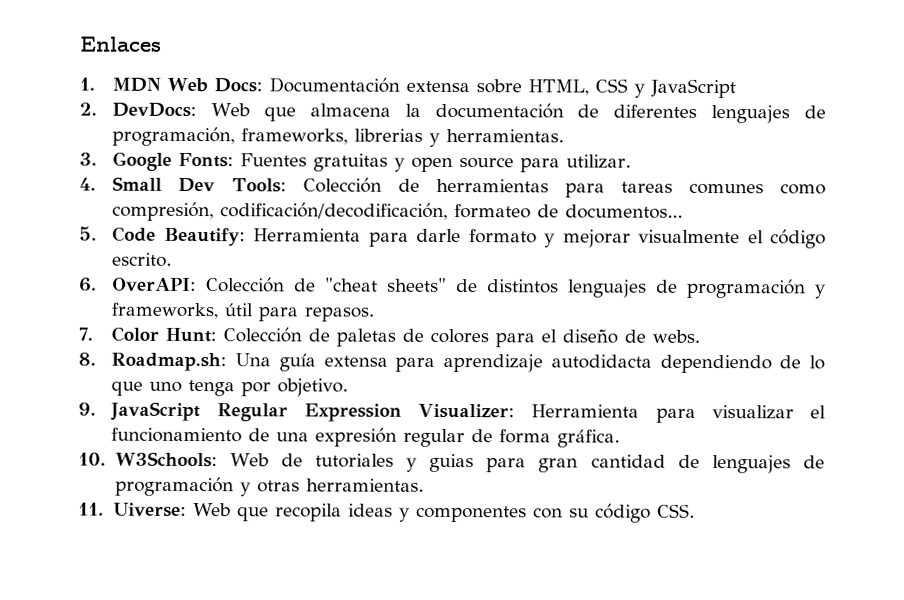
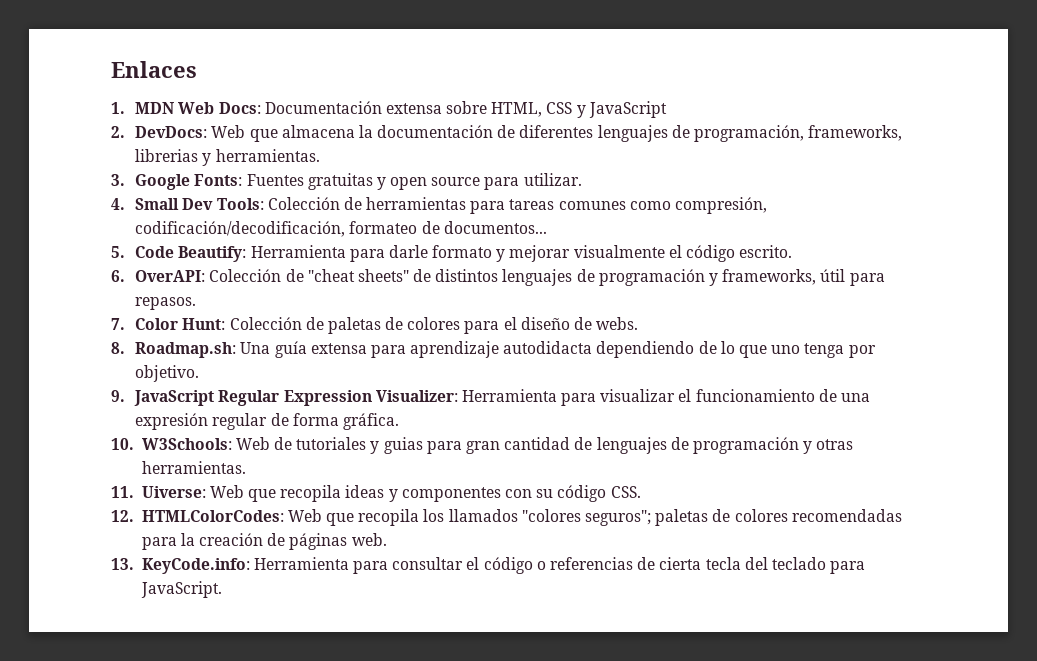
+ 12. HTMLColorCodes: Web que recopila los llamados "colores seguros"; paletas de colores recomendadas para la creación de páginas web.
+ 13. KeyCode.info: Herramienta para consultar el código o referencias de cierta tecla del teclado para JavaScript.

